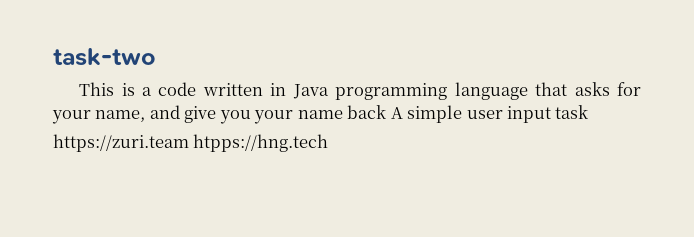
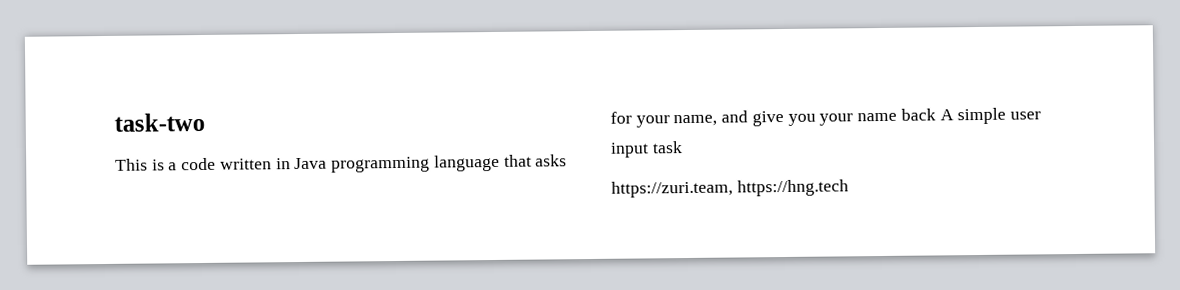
- https://zuri.team htpps://hng.tech
+ https://zuri.team, https://hng.tech

